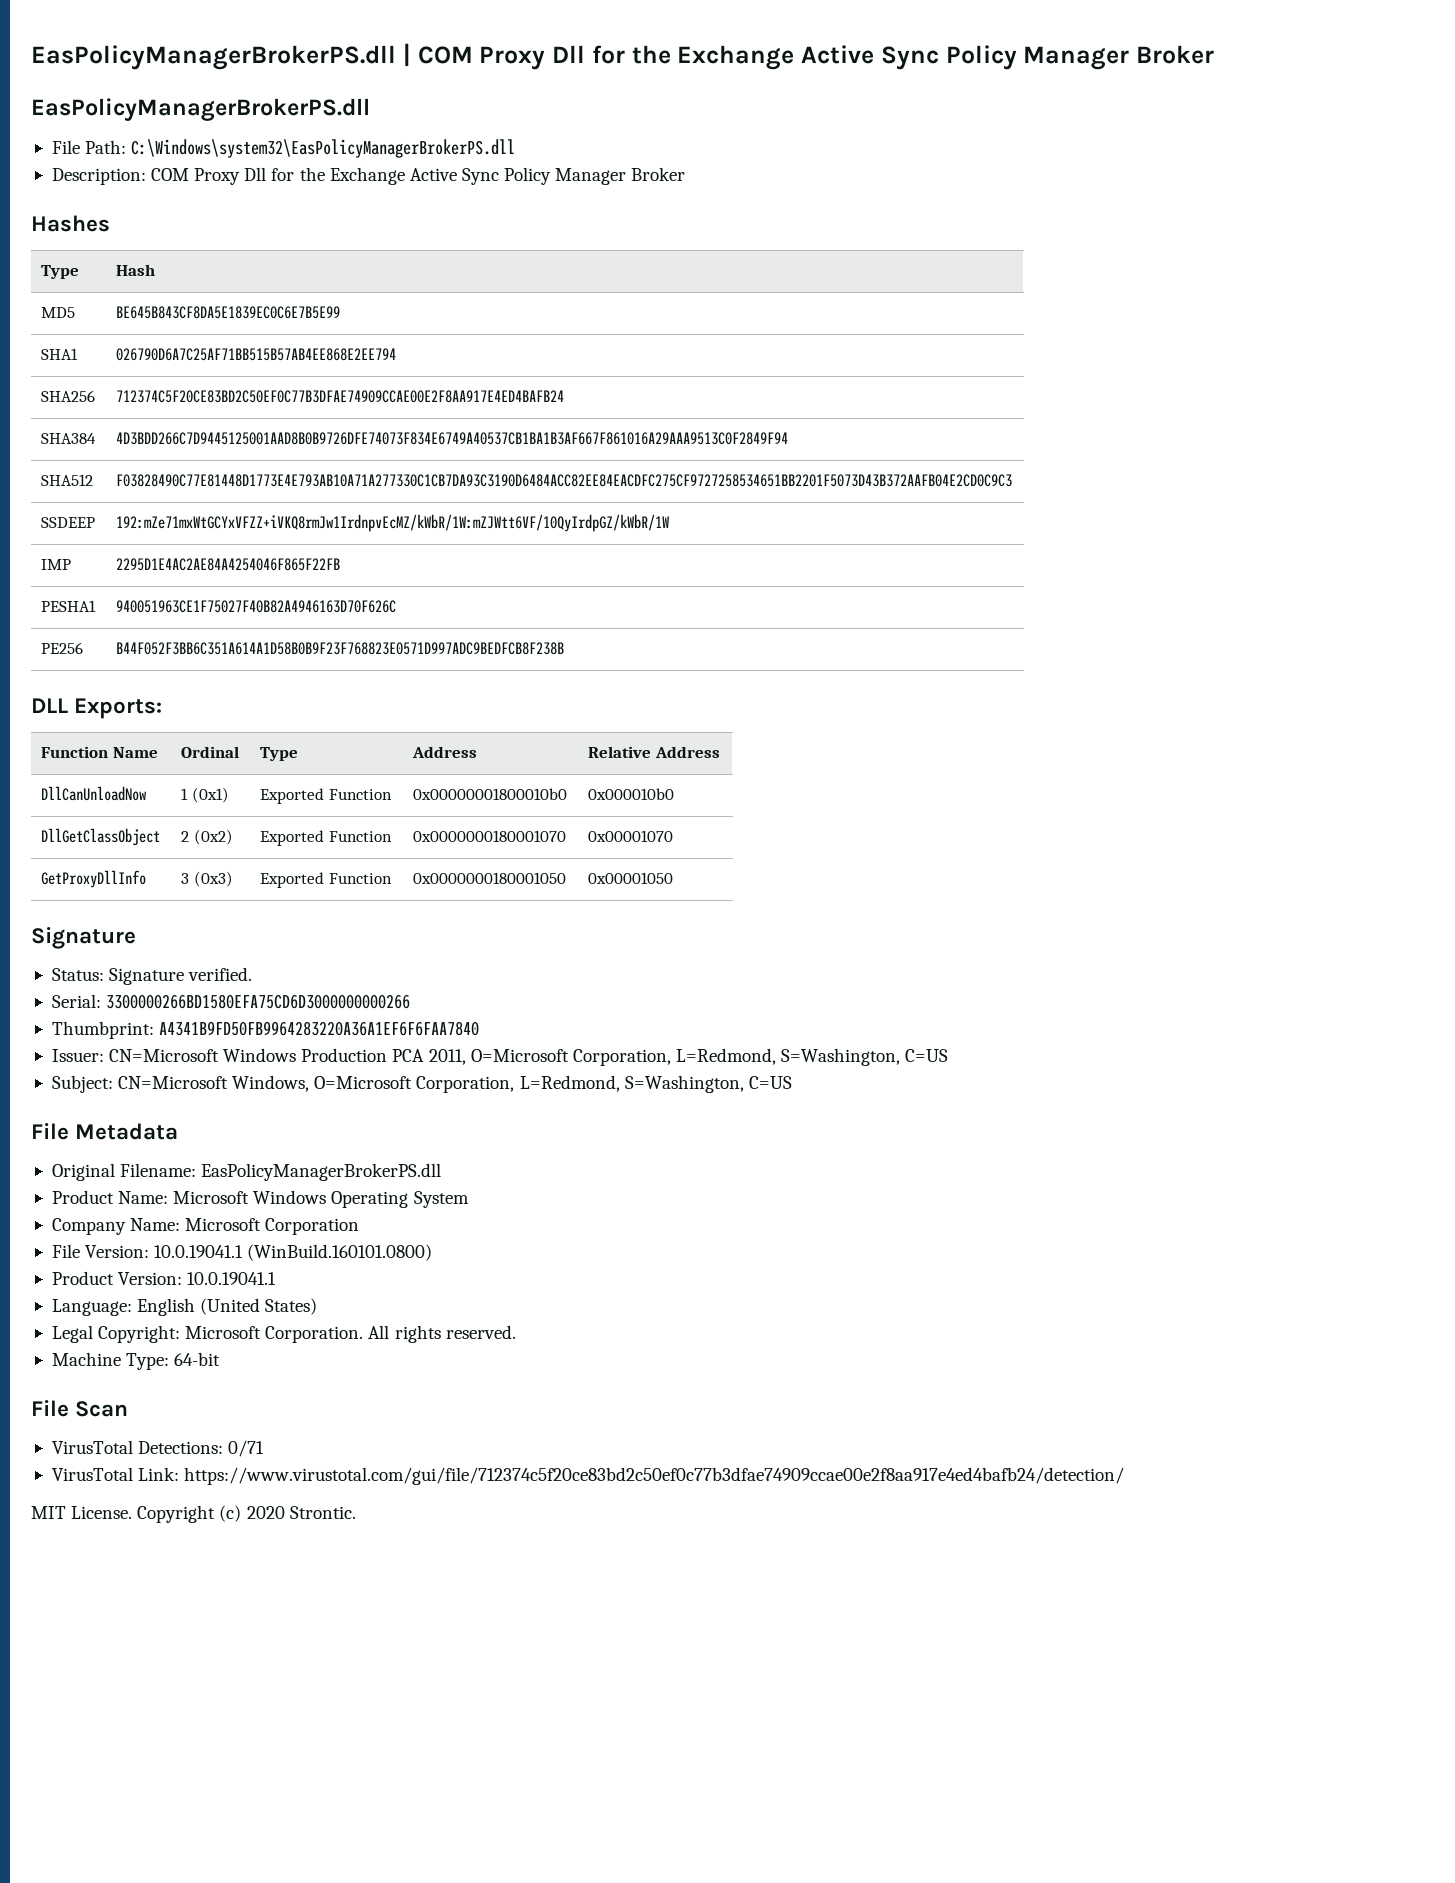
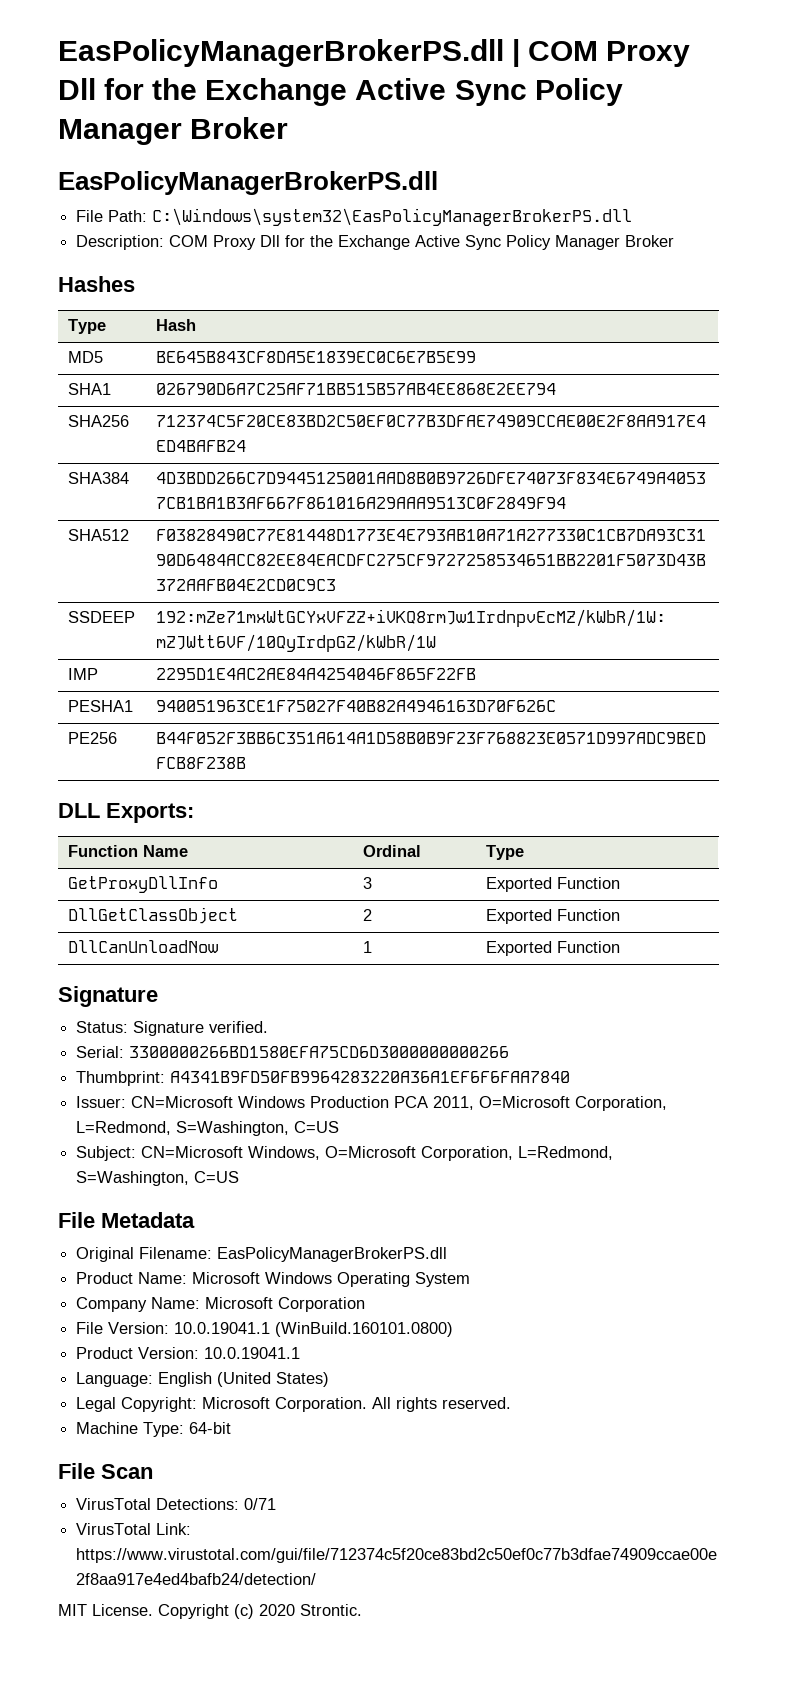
- Function Name | Ordinal | Type | Address | Relative Address
+ Function Name | Ordinal | Type
+ GetProxyDllInfo | 3 | Exported Function
+ DllGetClassObject | 2 | Exported Function
- DllCanUnloadNow | 1 (0x1) | Exported Function | 0x00000001800010b0 | 0x000010b0
- DllGetClassObject | 2 (0x2) | Exported Function | 0x0000000180001070 | 0x00001070
- GetProxyDllInfo | 3 (0x3) | Exported Function | 0x0000000180001050 | 0x00001050
+ DllCanUnloadNow | 1 | Exported Function

